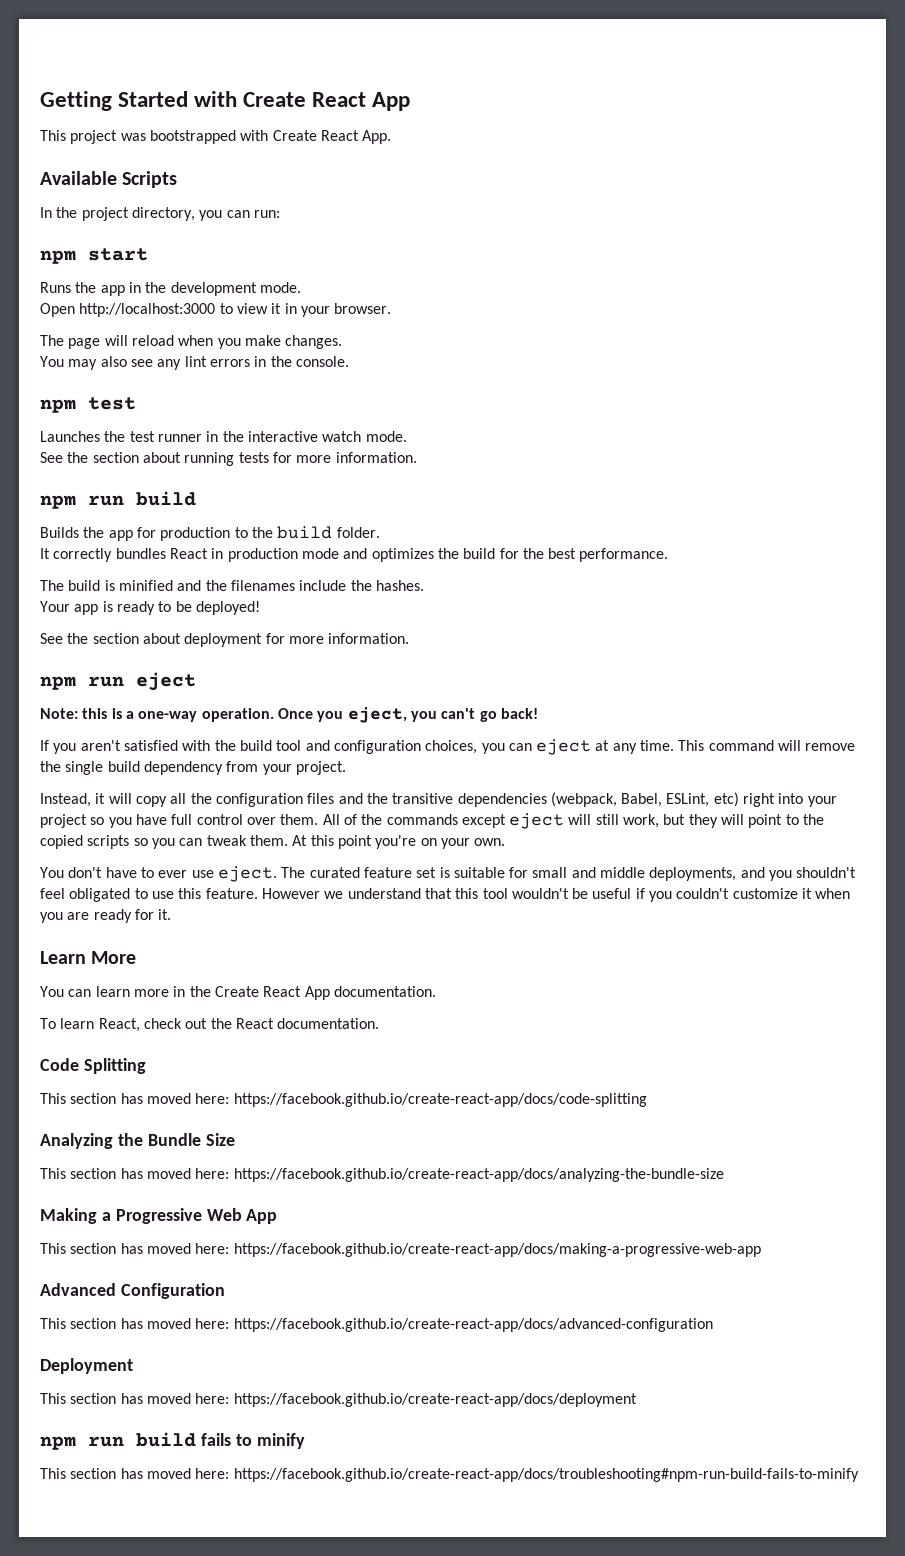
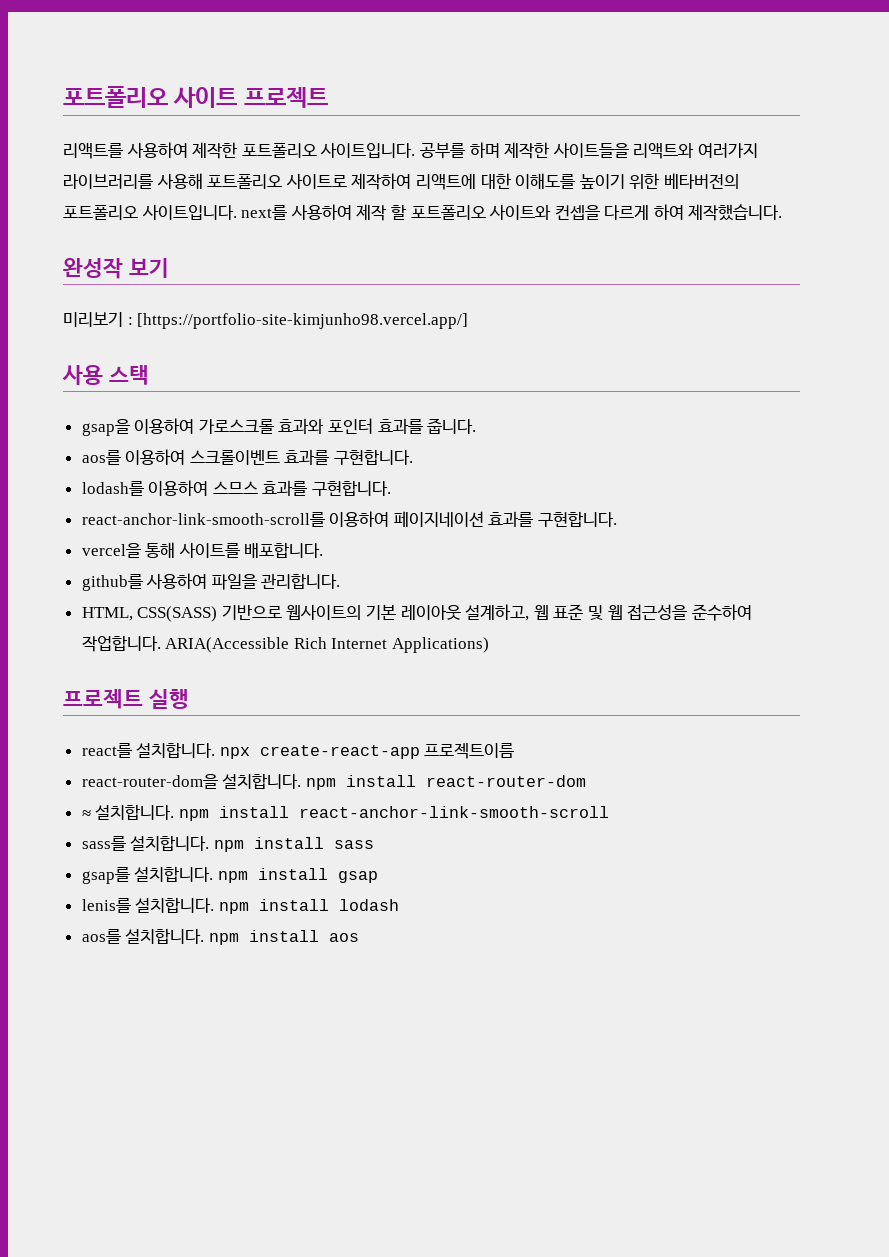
- Getting Started with Create React App
- This project was bootstrapped with Create React App.
- Available Scripts
- In the project directory, you can run:
- npm start
- Runs the app in the development mode.
- Open http://localhost:3000 to view it in your browser.
- The page will reload when you make changes.
- You may also see any lint errors in the console.
- npm test
- Launches the test runner in the interactive watch mode.
- See the section about running tests for more information.
- npm run build
- Builds the app for production to the build folder.
- It correctly bundles React in production mode and optimizes the build for the best performance.
- The build is minified and the filenames include the hashes.
- Your app is ready to be deployed!
- See the section about deployment for more information.
- npm run eject
- Note: this is a one-way operation. Once you eject, you can't go back!
- If you aren't satisfied with the build tool and configuration choices, you can eject at any time. This command will remove the single build dependency from your project.
- Instead, it will copy all the configuration files and the transitive dependencies (webpack, Babel, ESLint, etc) right into your project so you have full control over them. All of the commands except eject will still work, but they will point to the copied scripts so you can tweak them. At this point you're on your own.
- You don't have to ever use eject. The curated feature set is suitable for small and middle deployments, and you shouldn't feel obligated to use this feature. However we understand that this tool wouldn't be useful if you couldn't customize it when you are ready for it.
- Learn More
- You can learn more in the Create React App documentation.
- To learn React, check out the React documentation.
- Code Splitting
- This section has moved here: https://facebook.github.io/create-react-app/docs/code-splitting
- Analyzing the Bundle Size
- This section has moved here: https://facebook.github.io/create-react-app/docs/analyzing-the-bundle-size
- Making a Progressive Web App
- This section has moved here: https://facebook.github.io/create-react-app/docs/making-a-progressive-web-app
- Advanced Configuration
- This section has moved here: https://facebook.github.io/create-react-app/docs/advanced-configuration
- Deployment
- This section has moved here: https://facebook.github.io/create-react-app/docs/deployment
- npm run build fails to minify
- This section has moved here: https://facebook.github.io/create-react-app/docs/troubleshooting#npm-run-build-fails-to-minify
+ 포트폴리오 사이트 프로젝트
+ 리액트를 사용하여 제작한 포트폴리오 사이트입니다. 공부를 하며 제작한 사이트들을 리액트와 여러가지 라이브러리를 사용해 포트폴리오 사이트로 제작하여 리액트에 대한 이해도를 높이기 위한 베타버전의 포트폴리오 사이트입니다. next를 사용하여 제작 할 포트폴리오 사이트와 컨셉을 다르게 하여 제작했습니다.
+ 완성작 보기
+ 미리보기 : [https://portfolio-site-kimjunho98.vercel.app/]
+ 사용 스택
+ gsap을 이용하여 가로스크롤 효과와 포인터 효과를 줍니다.
+ aos를 이용하여 스크롤이벤트 효과를 구현합니다.
+ lodash를 이용하여 스므스 효과를 구현합니다.
+ react-anchor-link-smooth-scroll를 이용하여 페이지네이션 효과를 구현합니다.
+ vercel을 통해 사이트를 배포합니다.
+ github를 사용하여 파일을 관리합니다.
+ HTML, CSS(SASS) 기반으로 웹사이트의 기본 레이아웃 설계하고, 웹 표준 및 웹 접근성을 준수하여 작업합니다. ARIA(Accessible Rich Internet Applications)
+ 프로젝트 실행
+ react를 설치합니다. npx create-react-app 프로젝트이름
+ react-router-dom을 설치합니다. npm install react-router-dom
+ ≈ 설치합니다. npm install react-anchor-link-smooth-scroll
+ sass를 설치합니다. npm install sass
+ gsap를 설치합니다. npm install gsap
+ lenis를 설치합니다. npm install lodash
+ aos를 설치합니다. npm install aos

